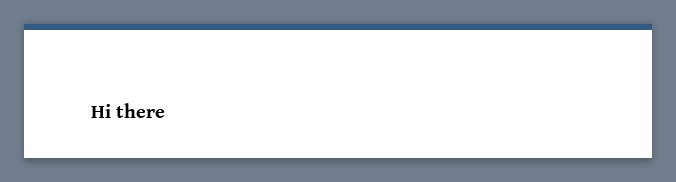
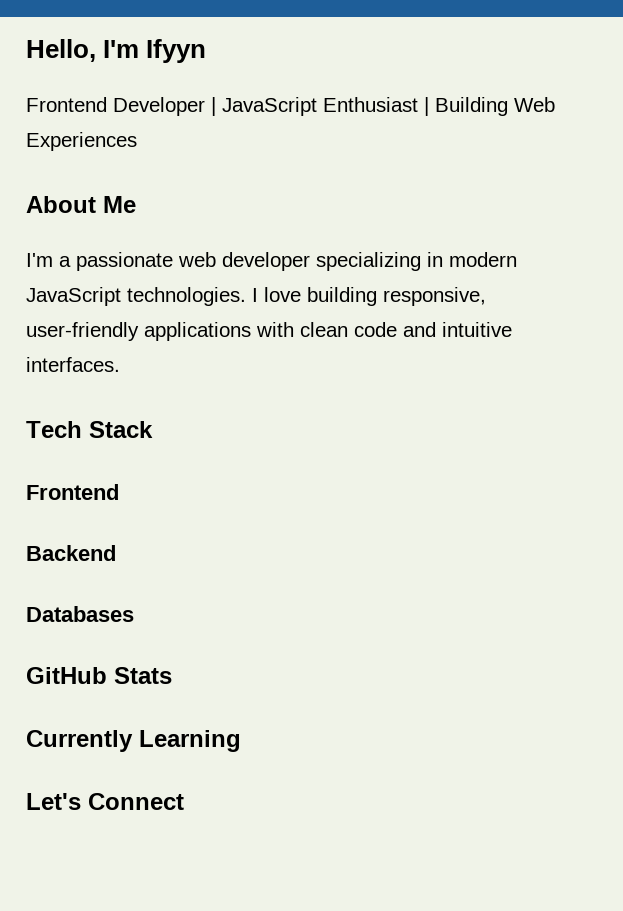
- Hi there
+ Hello, I'm Ifyyn
+ Frontend Developer | JavaScript Enthusiast | Building Web Experiences
+ About Me
+ I'm a passionate web developer specializing in modern JavaScript technologies. I love building responsive, user-friendly applications with clean code and intuitive interfaces.
+ Tech Stack
+ Frontend
+ Backend
+ Databases
+ GitHub Stats
+ Currently Learning
+ Let's Connect

